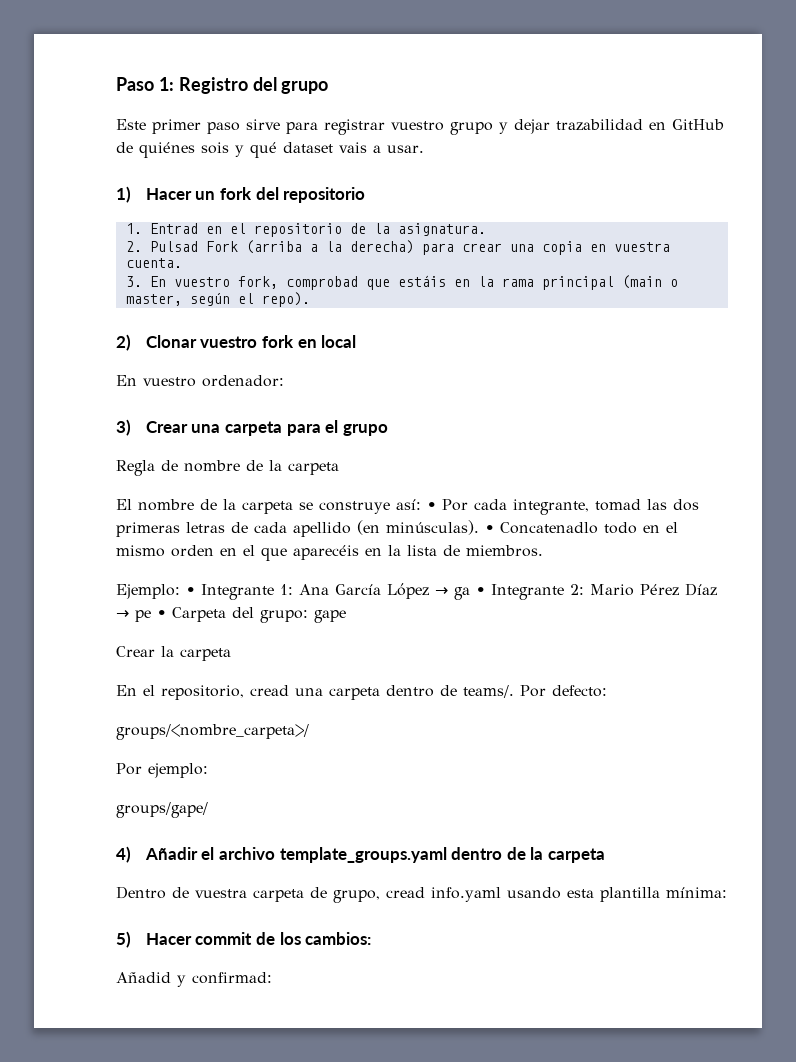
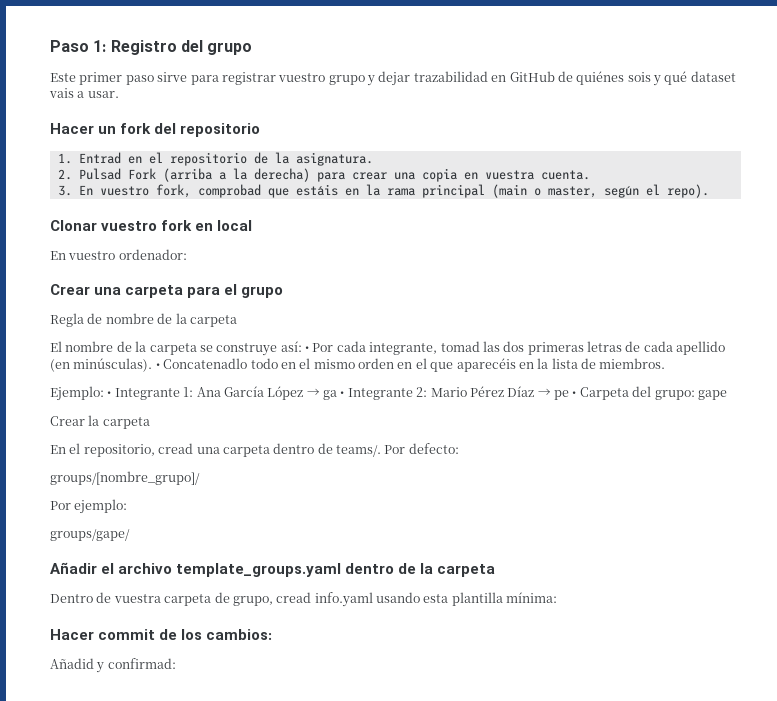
- 1) Hacer un fork del repositorio
+ Hacer un fork del repositorio
- 2) Clonar vuestro fork en local
+ Clonar vuestro fork en local
- 3) Crear una carpeta para el grupo
+ Crear una carpeta para el grupo
- groups/<nombre_carpeta>/
+ groups/[nombre_grupo]/
- 4) Añadir el archivo template_groups.yaml dentro de la carpeta
+ Añadir el archivo template_groups.yaml dentro de la carpeta
- 5) Hacer commit de los cambios:
+ Hacer commit de los cambios:

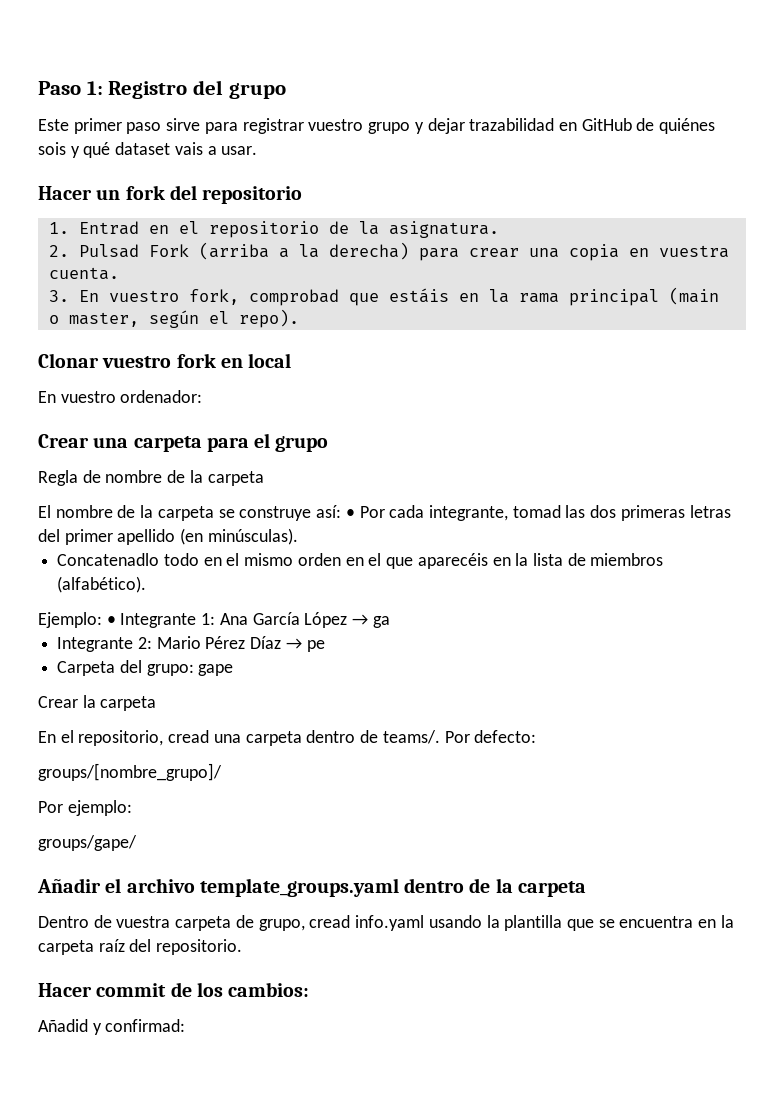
- El nombre de la carpeta se construye así: • Por cada integrante, tomad las dos primeras letras de cada apellido (en minúsculas). • Concatenadlo todo en el mismo orden en el que aparecéis en la lista de miembros.
+ El nombre de la carpeta se construye así: • Por cada integrante, tomad las dos primeras letras del primer apellido (en minúsculas).
+ Concatenadlo todo en el mismo orden en el que aparecéis en la lista de miembros (alfabético).
- Ejemplo: • Integrante 1: Ana García López → ga • Integrante 2: Mario Pérez Díaz → pe • Carpeta del grupo: gape
+ Ejemplo: • Integrante 1: Ana García López → ga
+ Integrante 2: Mario Pérez Díaz → pe
+ Carpeta del grupo: gape
- Dentro de vuestra carpeta de grupo, cread info.yaml usando esta plantilla mínima:
+ Dentro de vuestra carpeta de grupo, cread info.yaml usando la plantilla que se encuentra en la carpeta raíz del repositorio.

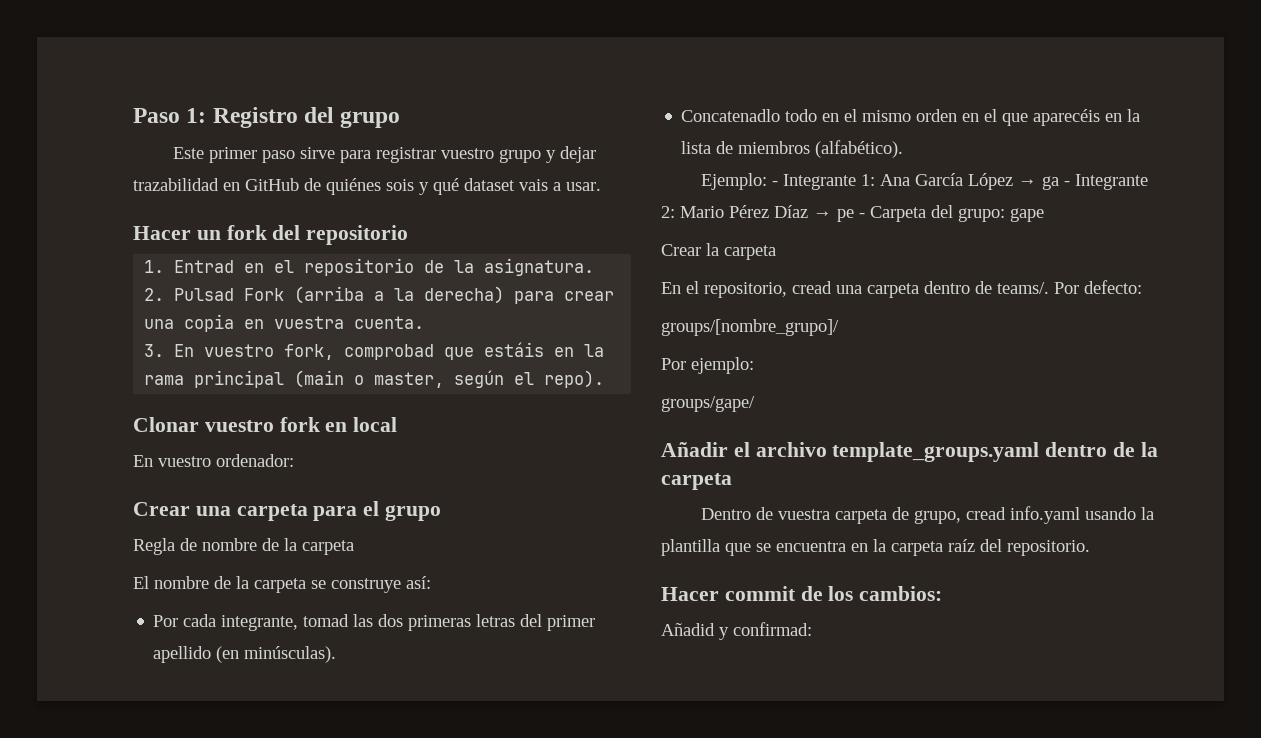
- El nombre de la carpeta se construye así: • Por cada integrante, tomad las dos primeras letras del primer apellido (en minúsculas).
+ El nombre de la carpeta se construye así:
+ Por cada integrante, tomad las dos primeras letras del primer apellido (en minúsculas).
- Ejemplo: • Integrante 1: Ana García López → ga
- Integrante 2: Mario Pérez Díaz → pe
- Carpeta del grupo: gape
+ Ejemplo: - Integrante 1: Ana García López → ga - Integrante 2: Mario Pérez Díaz → pe - Carpeta del grupo: gape

